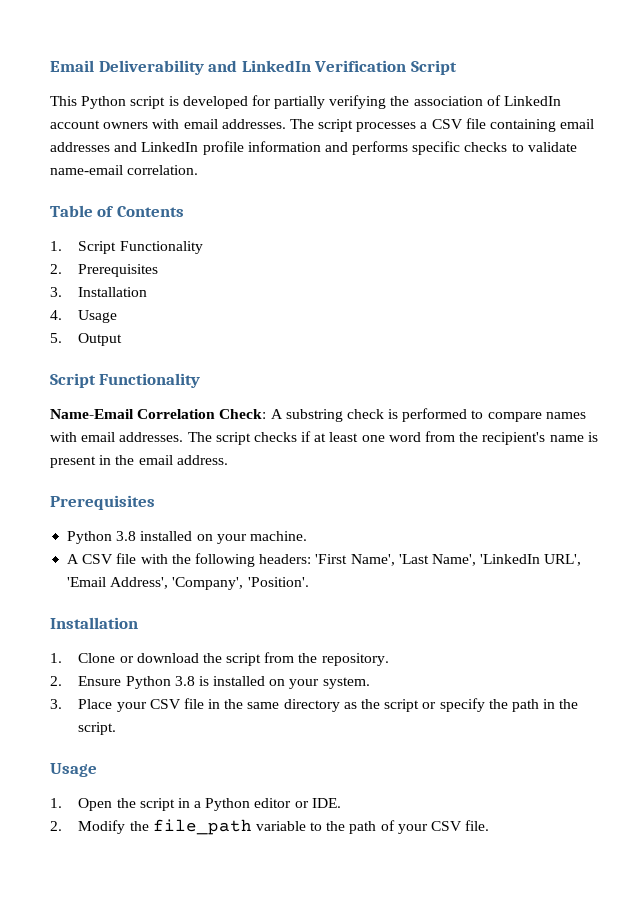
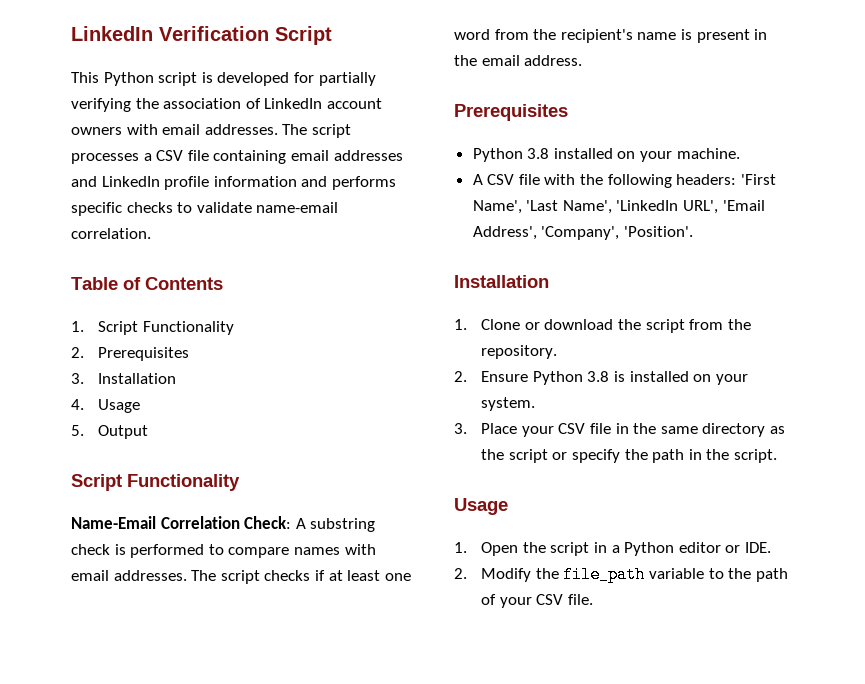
- Email Deliverability and LinkedIn Verification Script
+ LinkedIn Verification Script

